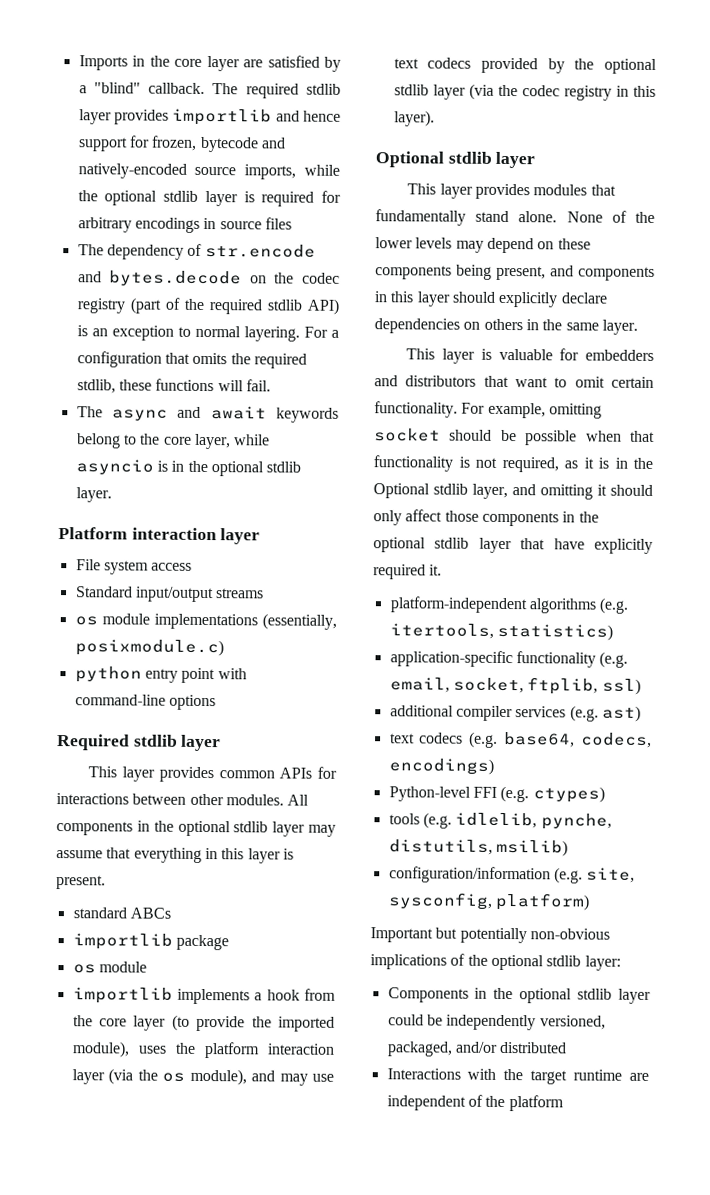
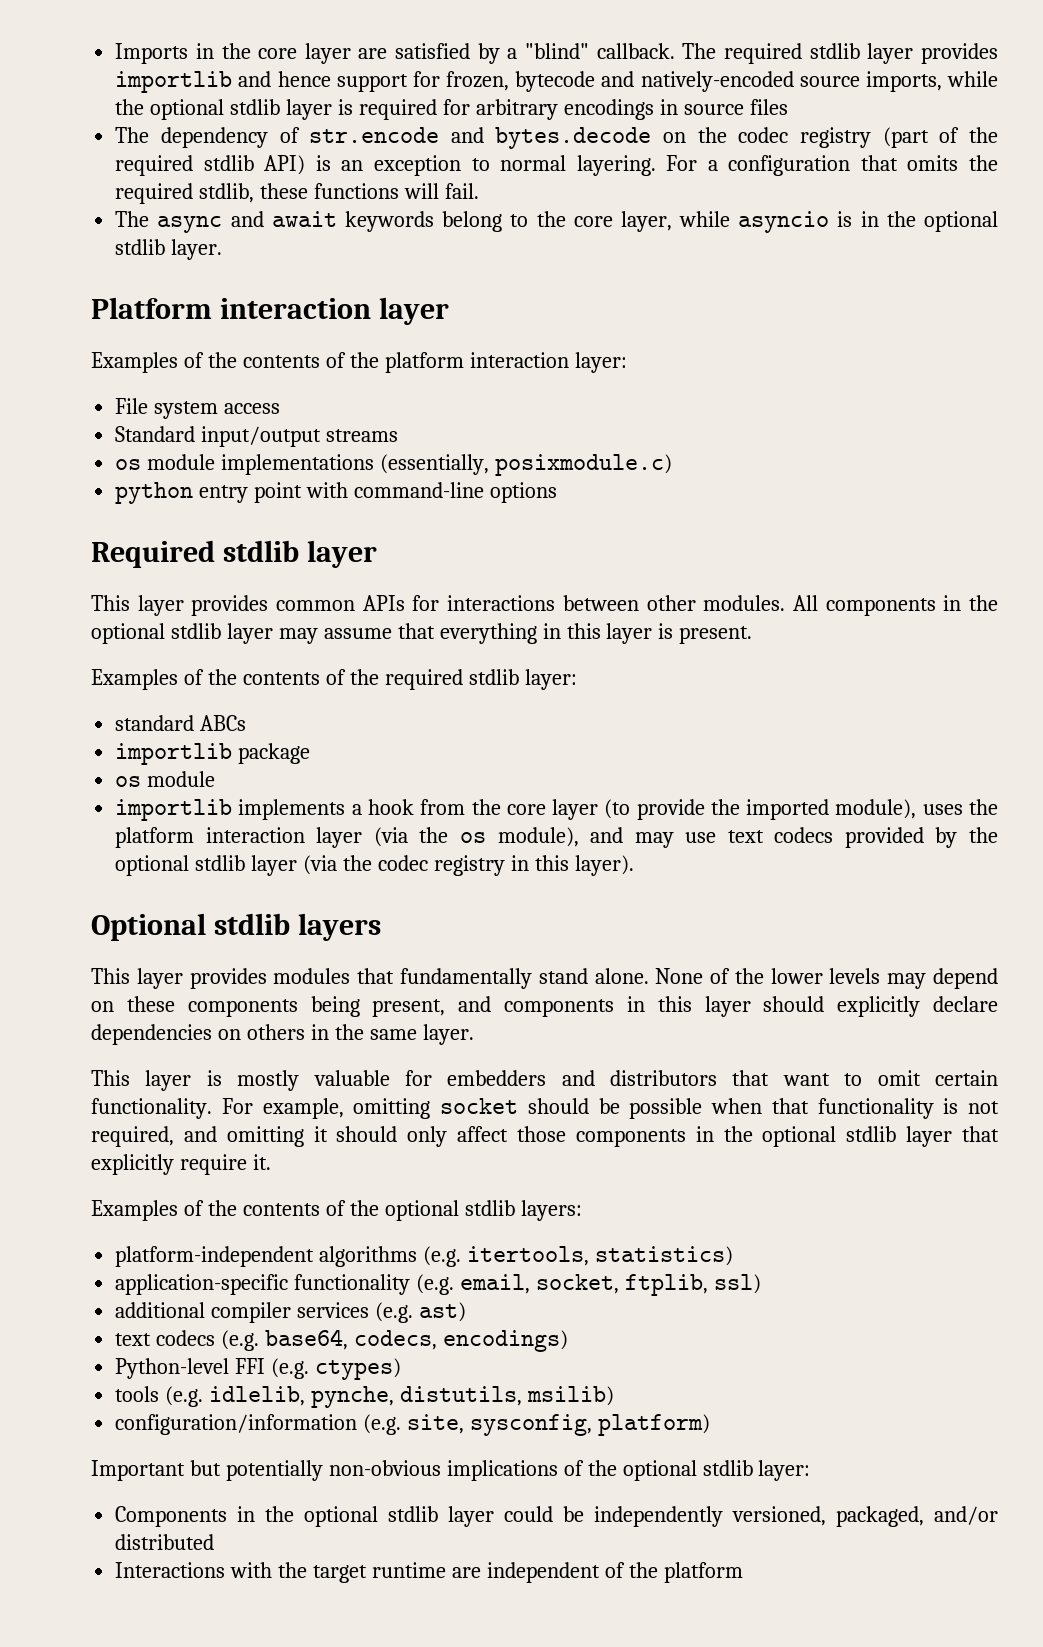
+ Examples of the contents of the platform interaction layer:
+ Examples of the contents of the required stdlib layer:
- Optional stdlib layer
+ Optional stdlib layers
- This layer is valuable for embedders and distributors that want to omit certain functionality.
+ This layer is mostly valuable for embedders and distributors that want to omit certain functionality.
- For example, omitting socket should be possible when that functionality is not required, as it is in the Optional stdlib layer, and omitting it should only affect those components in the optional stdlib layer that have explicitly required it.
+ For example, omitting socket should be possible when that functionality is not required, and omitting it should only affect those components in the optional stdlib layer that explicitly require it.
+ Examples of the contents of the optional stdlib layers:

